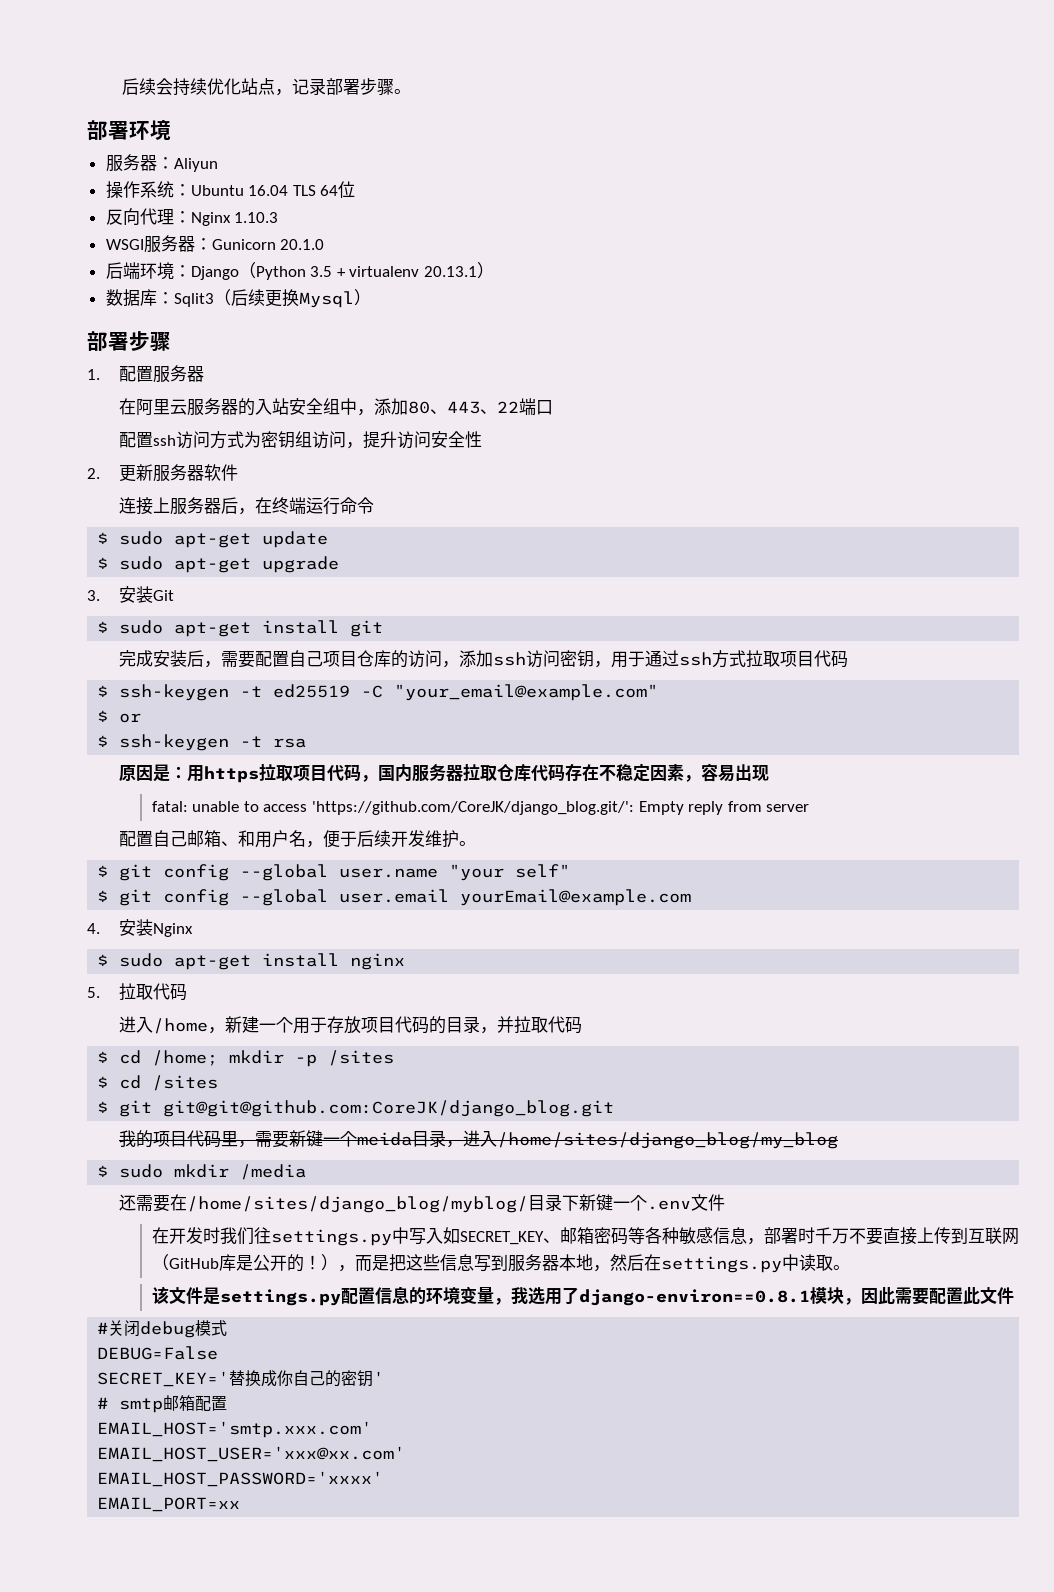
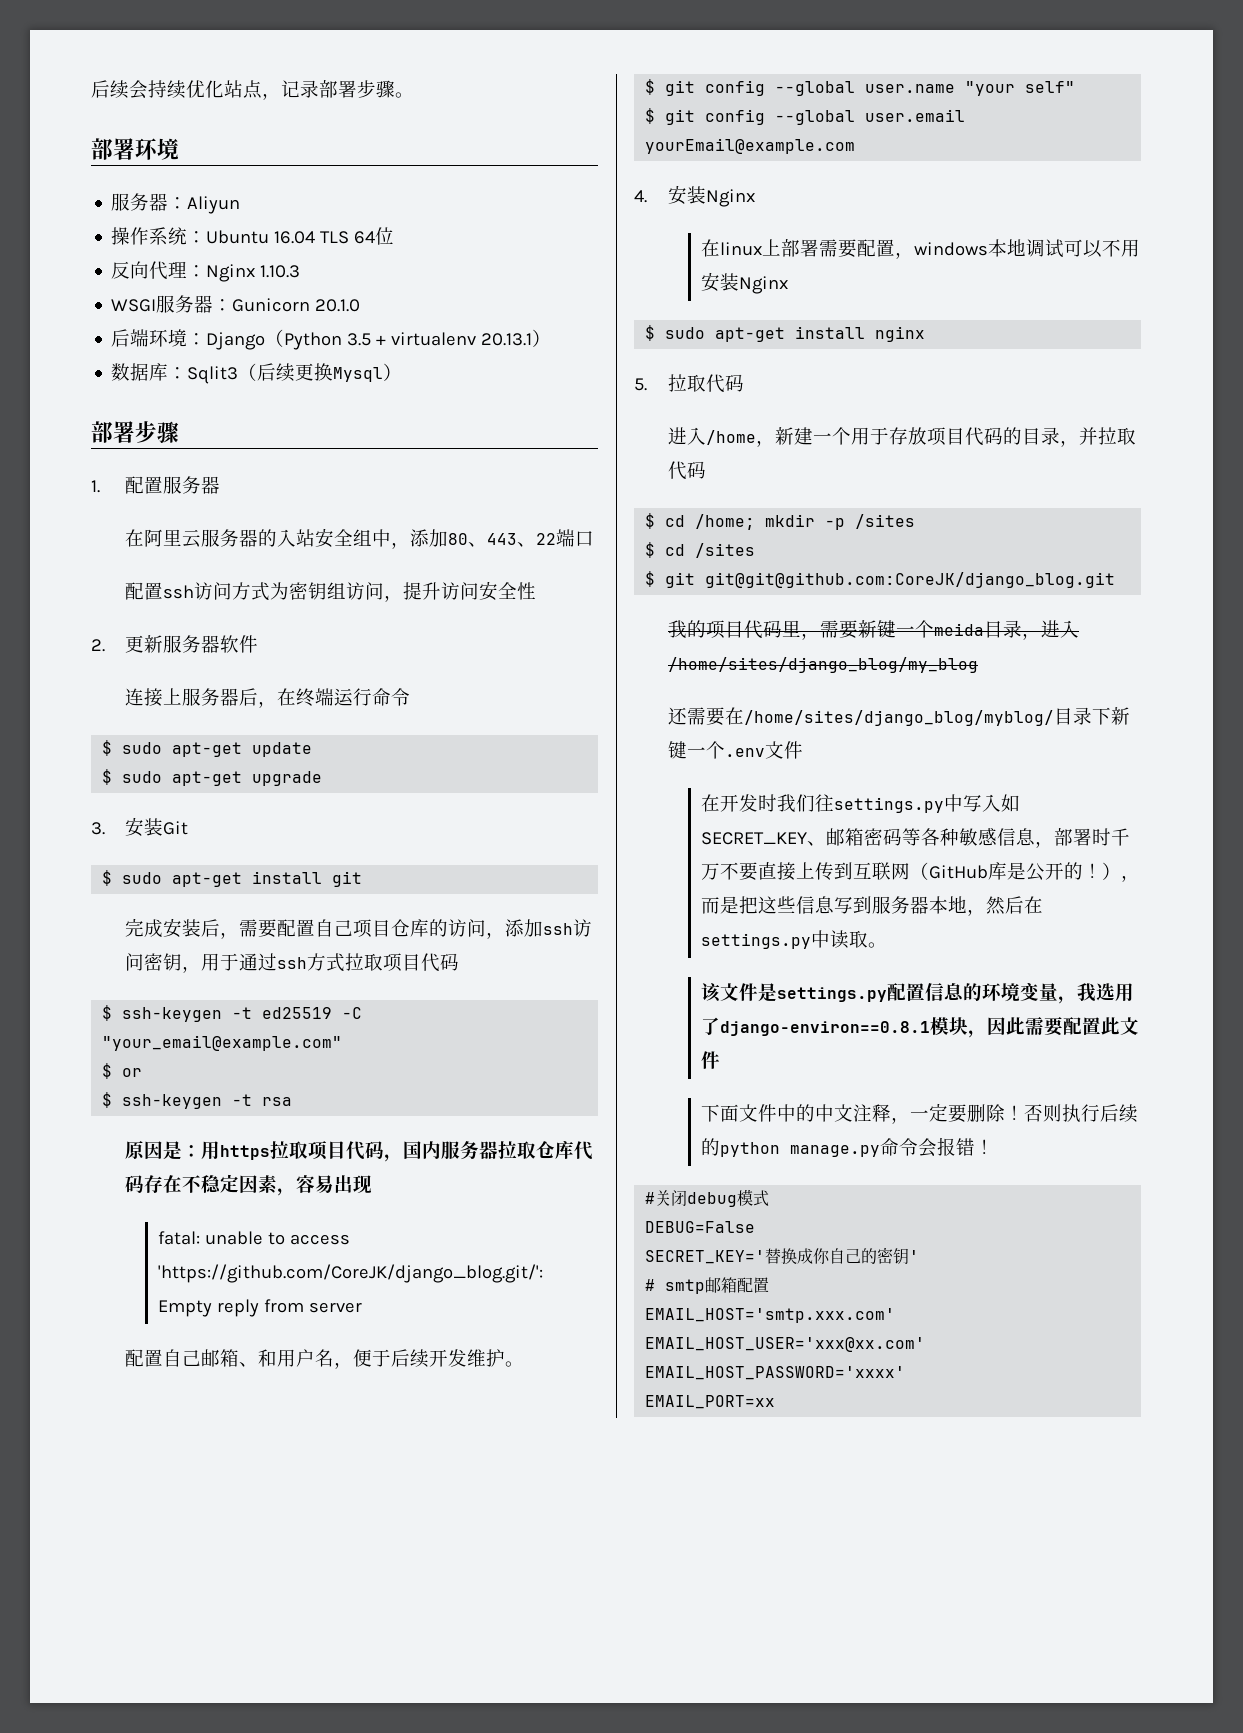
+ 在linux上部署需要配置，windows本地调试可以不用安装Nginx
- $ sudo mkdir /media
+ 下面文件中的中文注释，一定要删除！否则执行后续的python manage.py命令会报错！

